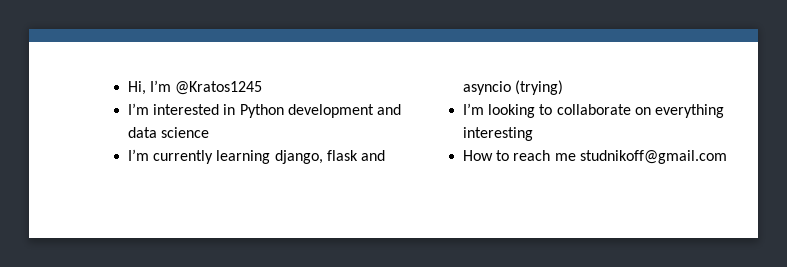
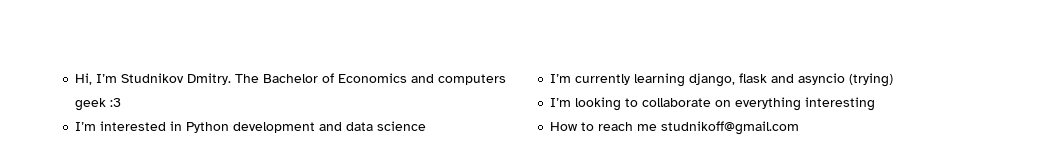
- Hi, I’m @Kratos1245
+ Hi, I’m Studnikov Dmitry. The Bachelor of Economics and computers geek :3

